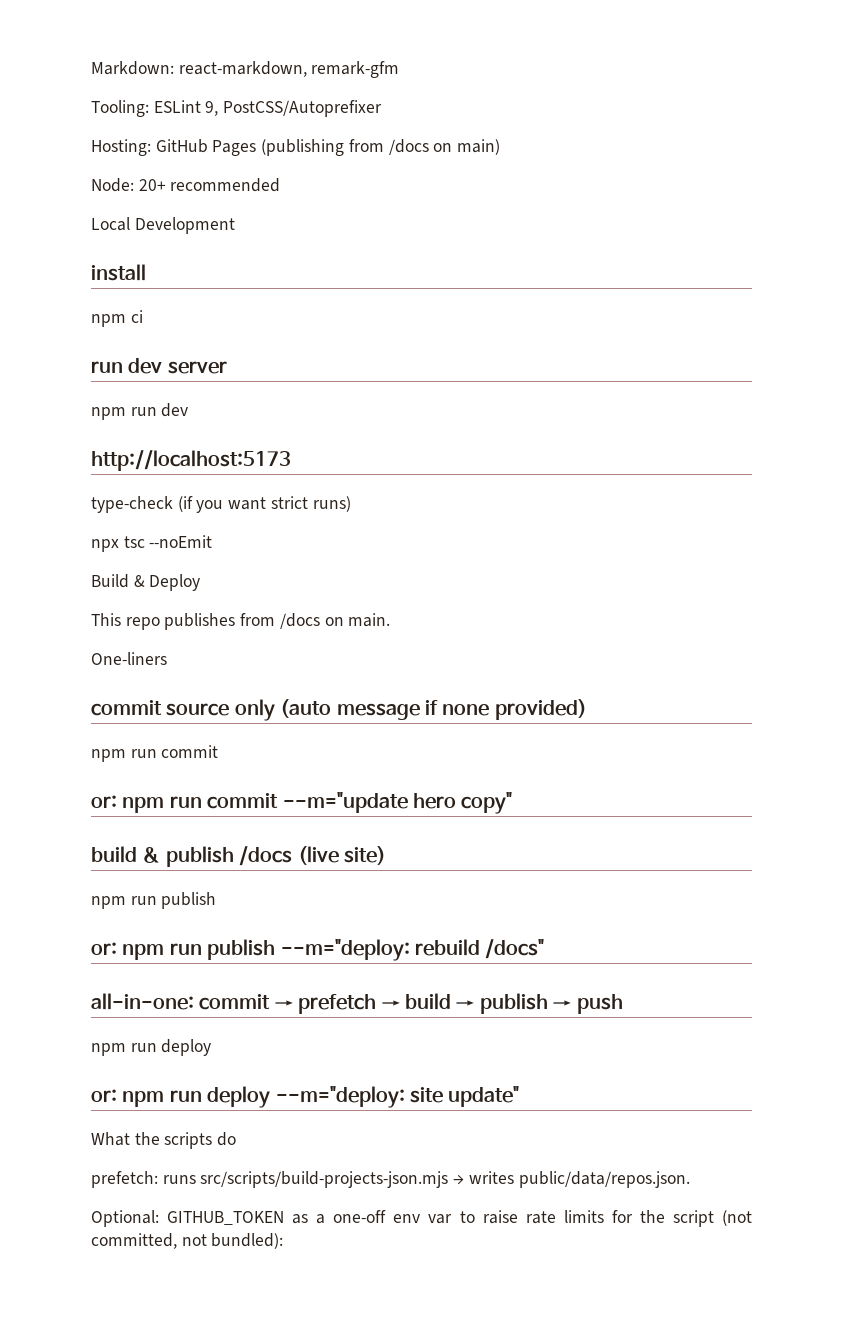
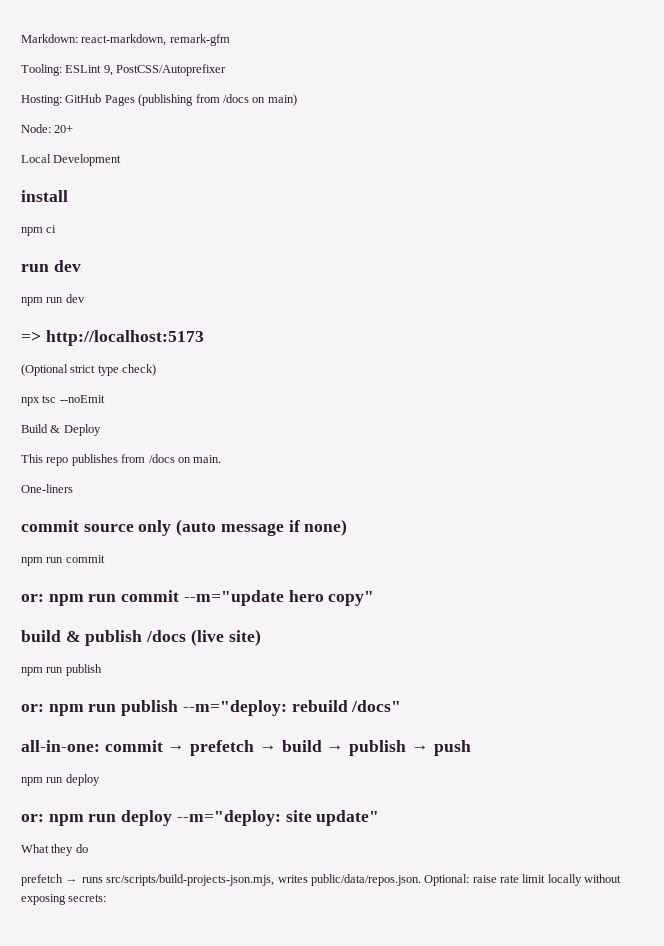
- Node: 20+ recommended
+ Node: 20+
  npm ci
- run dev server
+ run dev
- http://localhost:5173
+ => http://localhost:5173
- type-check (if you want strict runs)
+ (Optional strict type check)
- commit source only (auto message if none provided)
+ commit source only (auto message if none)
- What the scripts do
+ What they do
- prefetch: runs src/scripts/build-projects-json.mjs → writes public/data/repos.json.
- Optional: GITHUB_TOKEN as a one-off env var to raise rate limits for the script (not committed, not bundled):
+ prefetch → runs src/scripts/build-projects-json.mjs, writes public/data/repos.json. Optional: raise rate limit locally without exposing secrets:

